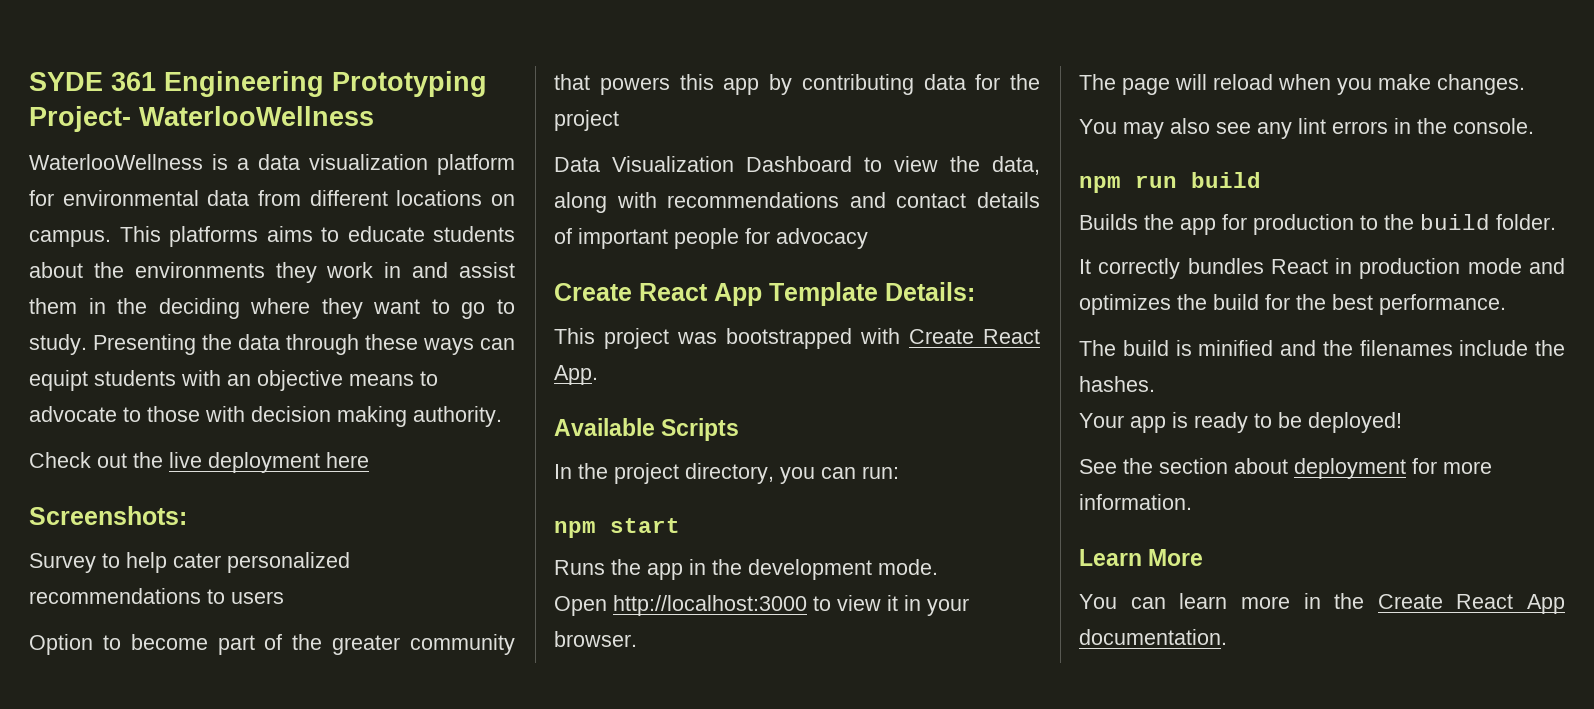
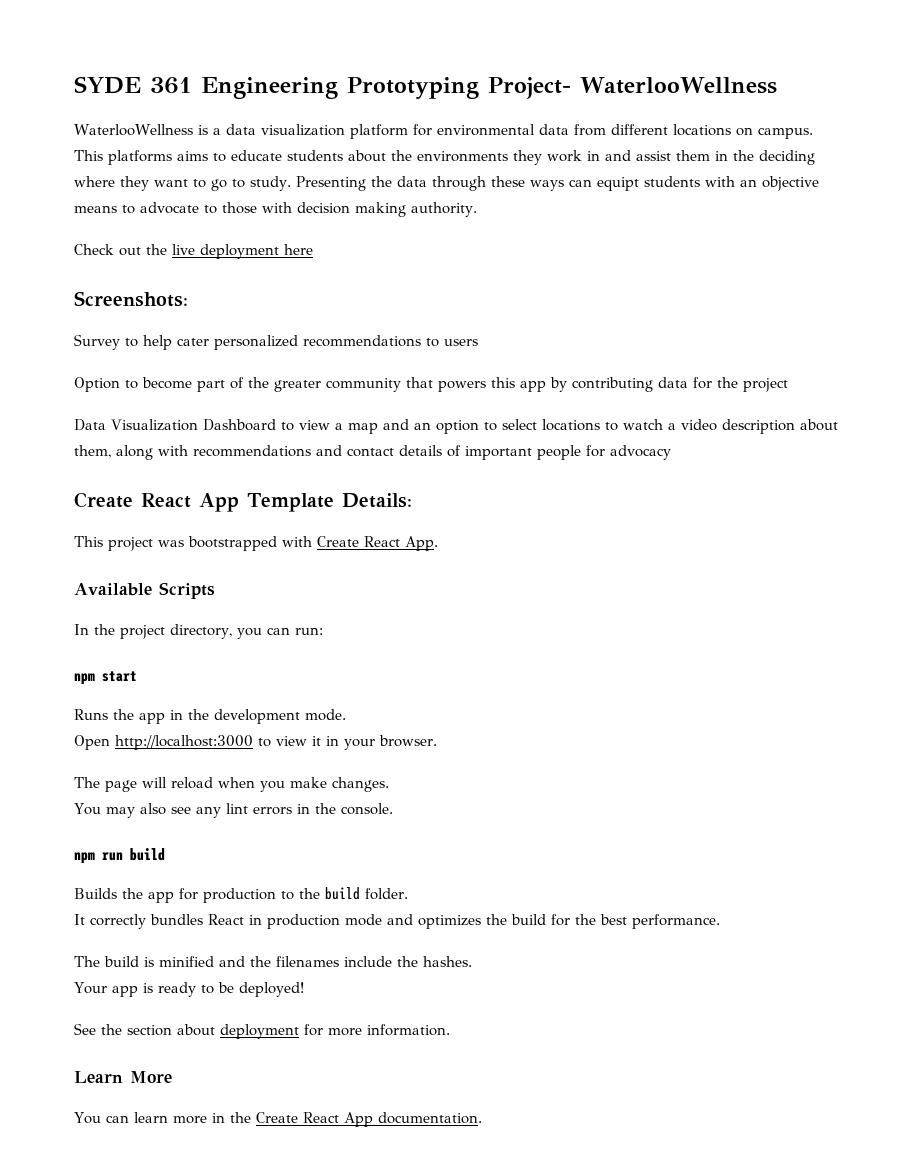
- Data Visualization Dashboard to view the data, along with recommendations and contact details of important people for advocacy
+ Data Visualization Dashboard to view a map and an option to select locations to watch a video description about them, along with recommendations and contact details of important people for advocacy

